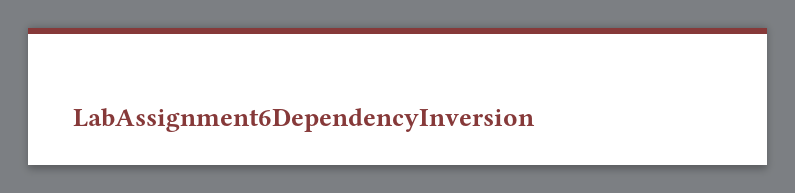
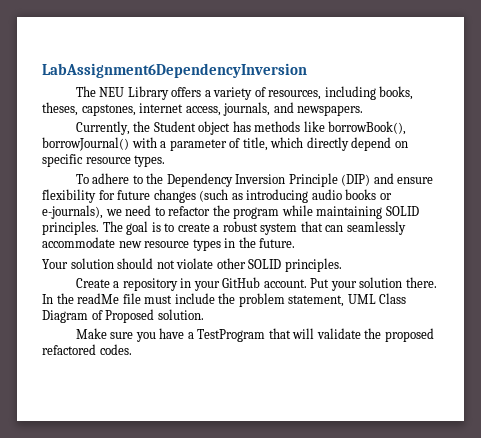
+ The NEU Library offers a variety of resources, including books, theses, capstones, internet access, journals, and newspapers.
+ Currently, the Student object has methods like borrowBook(), borrowJournal() with a parameter of title, which directly depend on specific resource types.
+ To adhere to the Dependency Inversion Principle (DIP) and ensure flexibility for future changes (such as introducing audio books or e-journals), we need to refactor the program while maintaining SOLID principles. The goal is to create a robust system that can seamlessly accommodate new resource types in the future.
+ Your solution should not violate other SOLID principles.
+ Create a repository in your GitHub account. Put your solution there. In the readMe file must include the problem statement, UML Class Diagram of Proposed solution.
+ Make sure you have a TestProgram that will validate the proposed refactored codes.

